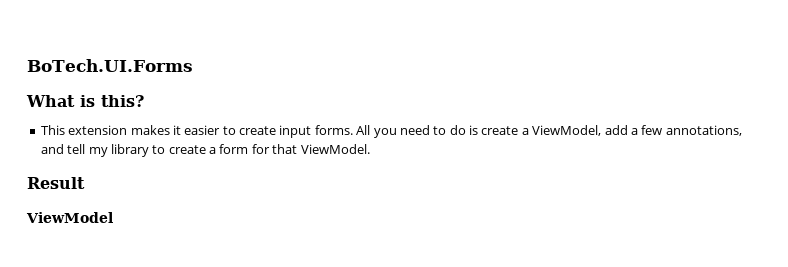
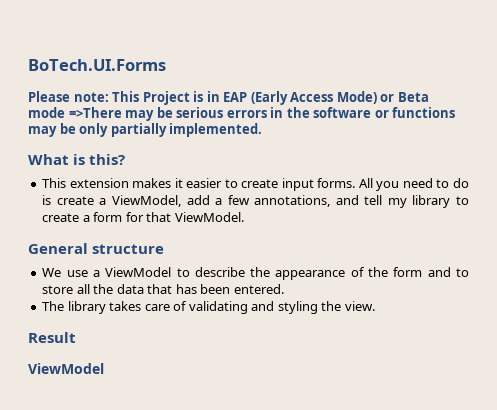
+ Please note: This Project is in EAP (Early Access Mode) or Beta mode =>There may be serious errors in the software or functions may be only partially implemented.
+ General structure
+ We use a ViewModel to describe the appearance of the form and to store all the data that has been entered.
+ The library takes care of validating and styling the view.

